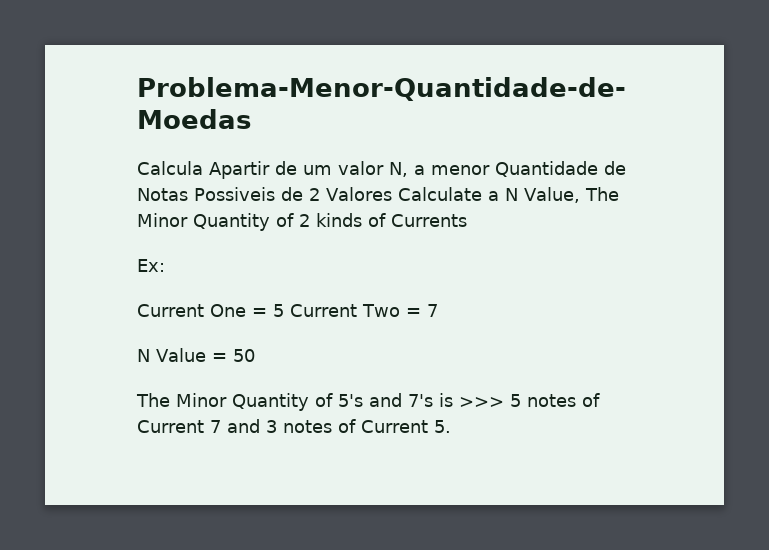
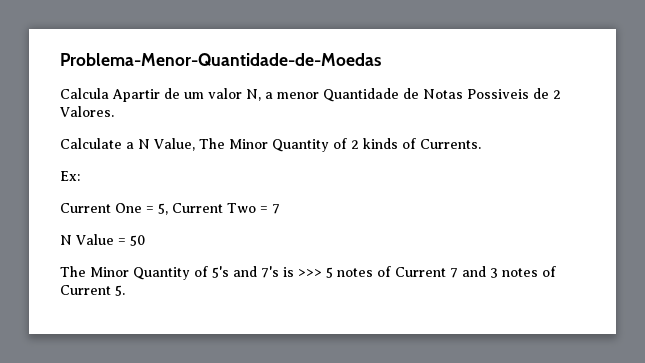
- Calcula Apartir de um valor N, a menor Quantidade de Notas Possiveis de 2 Valores Calculate a N Value, The Minor Quantity of 2 kinds of Currents
+ Calcula Apartir de um valor N, a menor Quantidade de Notas Possiveis de 2 Valores.
+ Calculate a N Value, The Minor Quantity of 2 kinds of Currents.
- Current One = 5 Current Two = 7
+ Current One = 5, Current Two = 7

